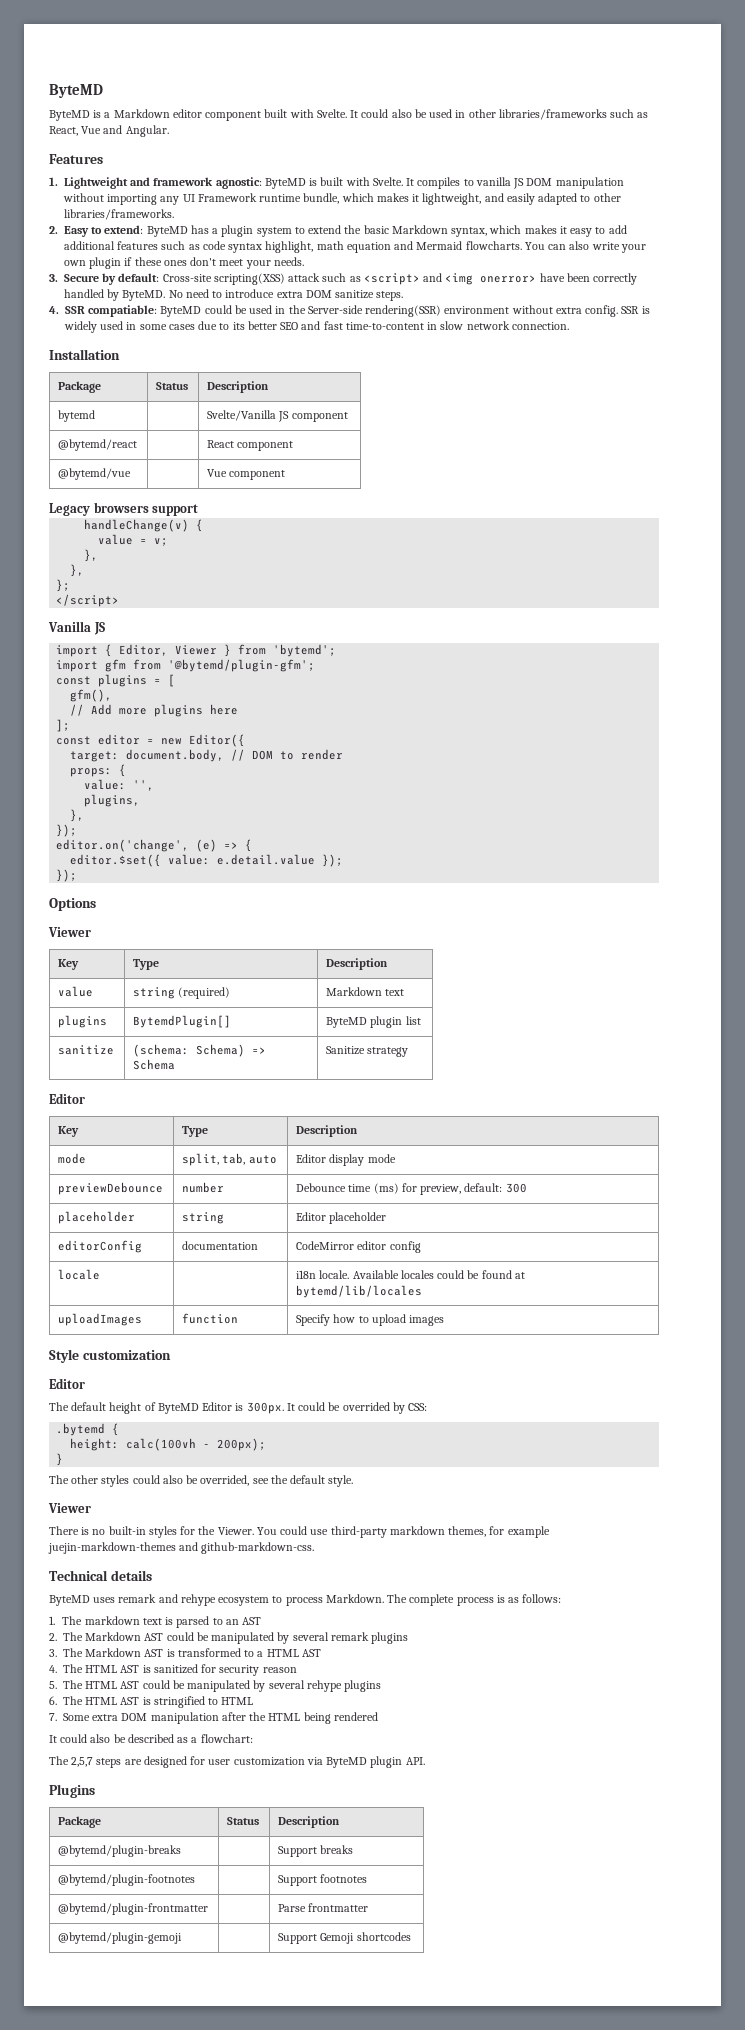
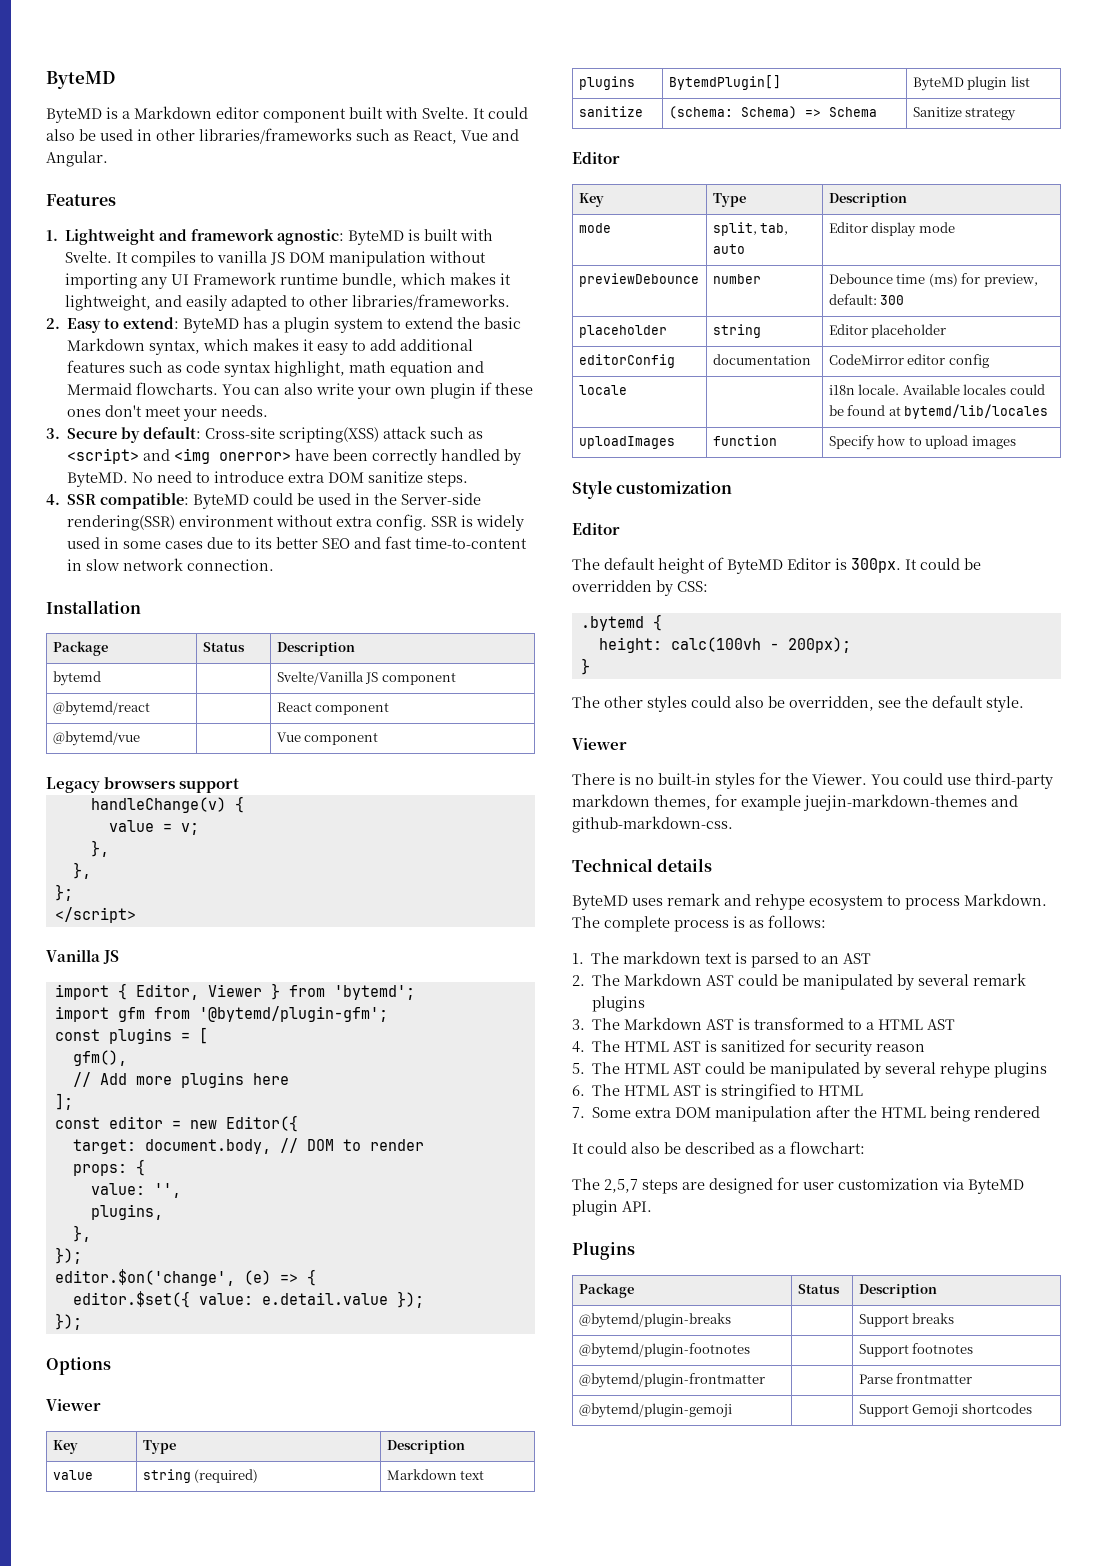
- 4. SSR compatiable: ByteMD could be used in the Server-side rendering(SSR) environment without extra config.
+ 4. SSR compatible: ByteMD could be used in the Server-side rendering(SSR) environment without extra config.
- editor.on('change', (e) => {
+ editor.$on('change', (e) => {
- It could be overrided by CSS:
+ It could be overridden by CSS:
- The other styles could also be overrided, see the default style.
+ The other styles could also be overridden, see the default style.

